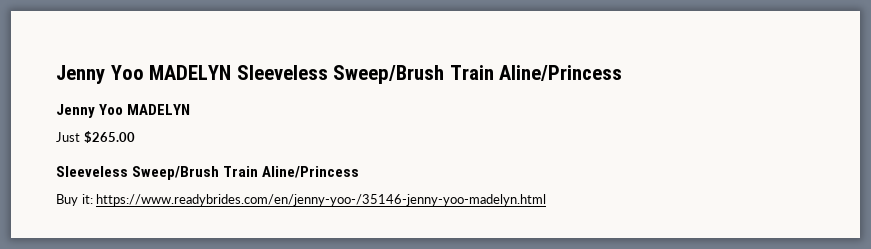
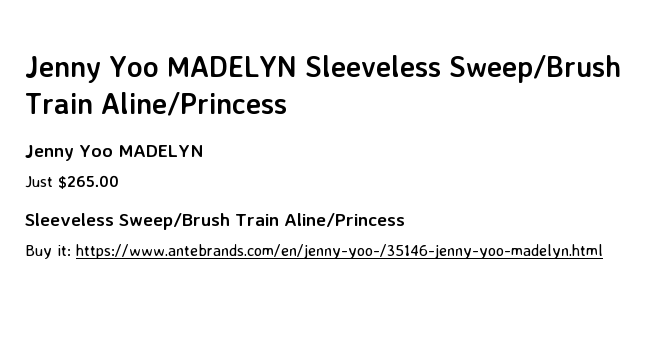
- Buy it: https://www.readybrides.com/en/jenny-yoo-/35146-jenny-yoo-madelyn.html
+ Buy it: https://www.antebrands.com/en/jenny-yoo-/35146-jenny-yoo-madelyn.html

